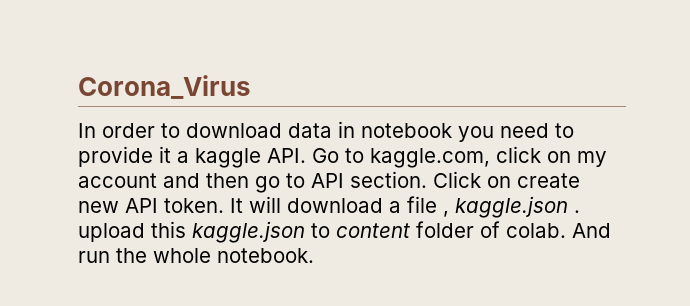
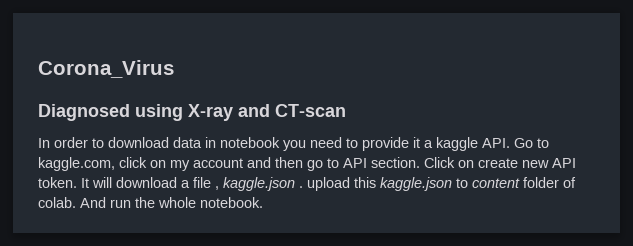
+ Diagnosed using X-ray and CT-scan

